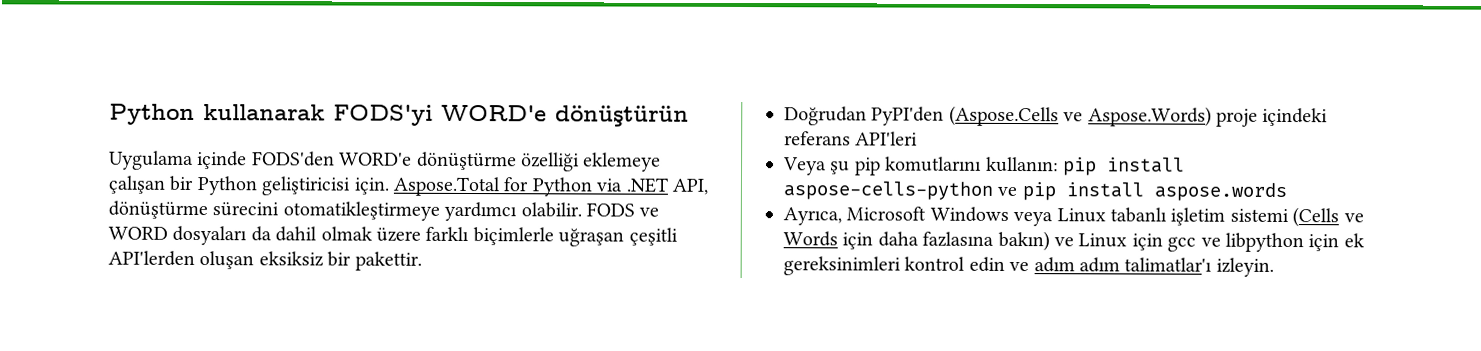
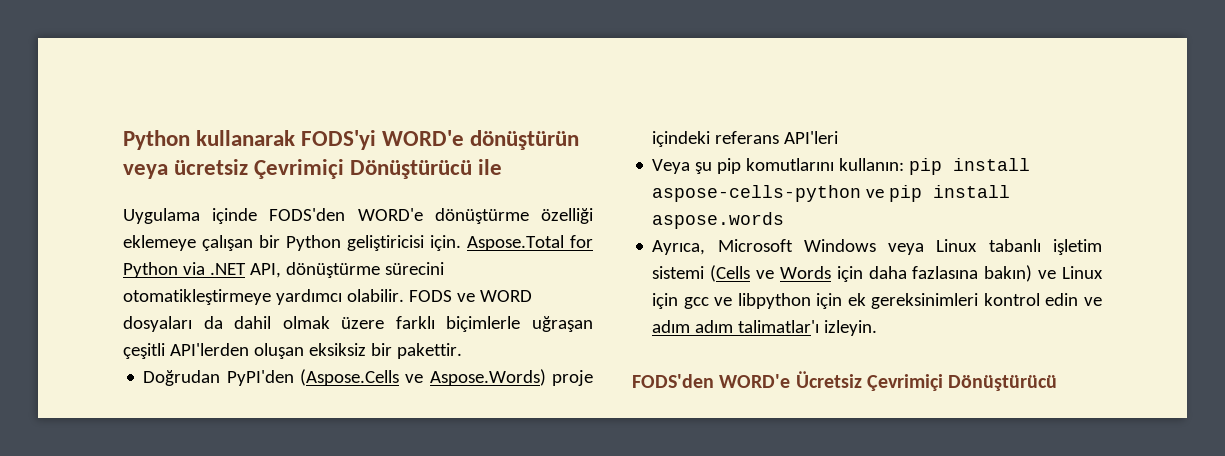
- Python kullanarak FODS'yi WORD'e dönüştürün
+ Python kullanarak FODS'yi WORD'e dönüştürün veya ücretsiz Çevrimiçi Dönüştürücü ile
+ FODS'den WORD'e Ücretsiz Çevrimiçi Dönüştürücü

